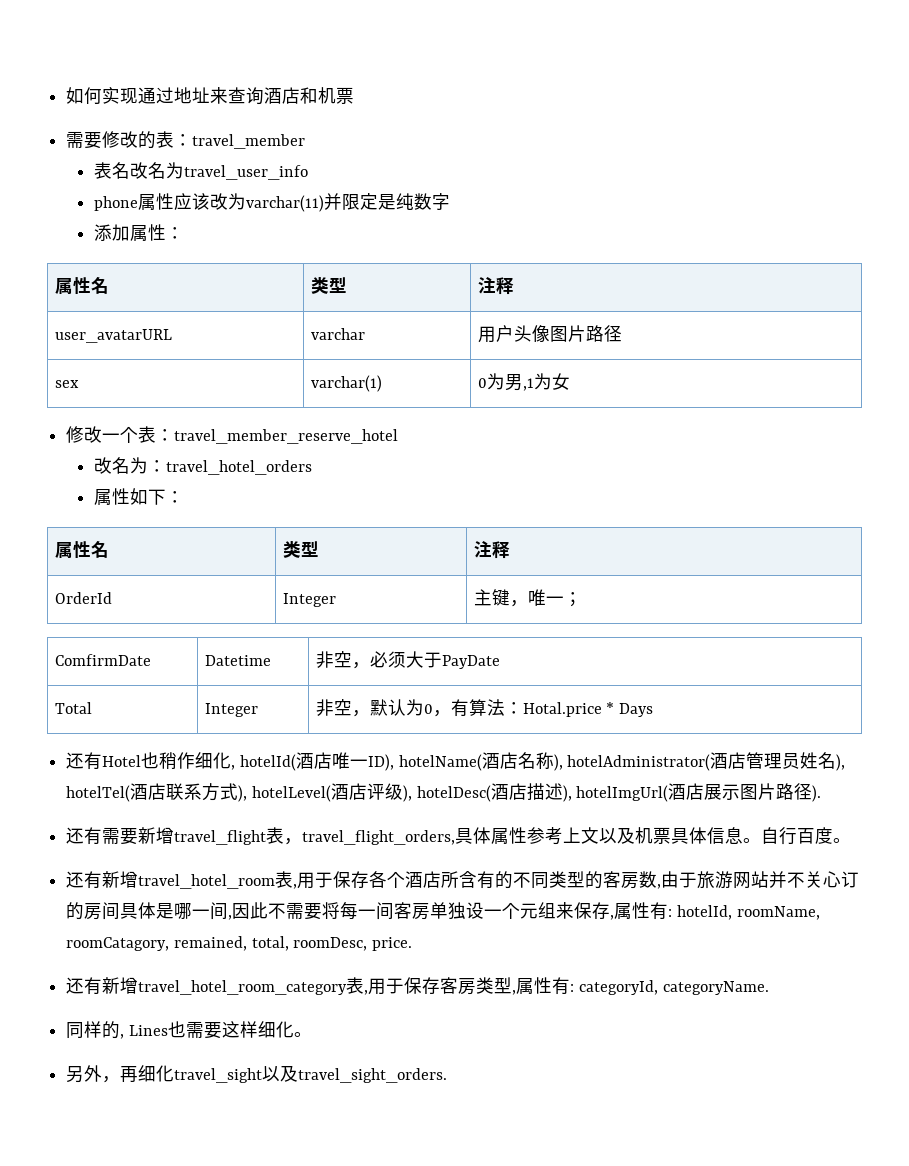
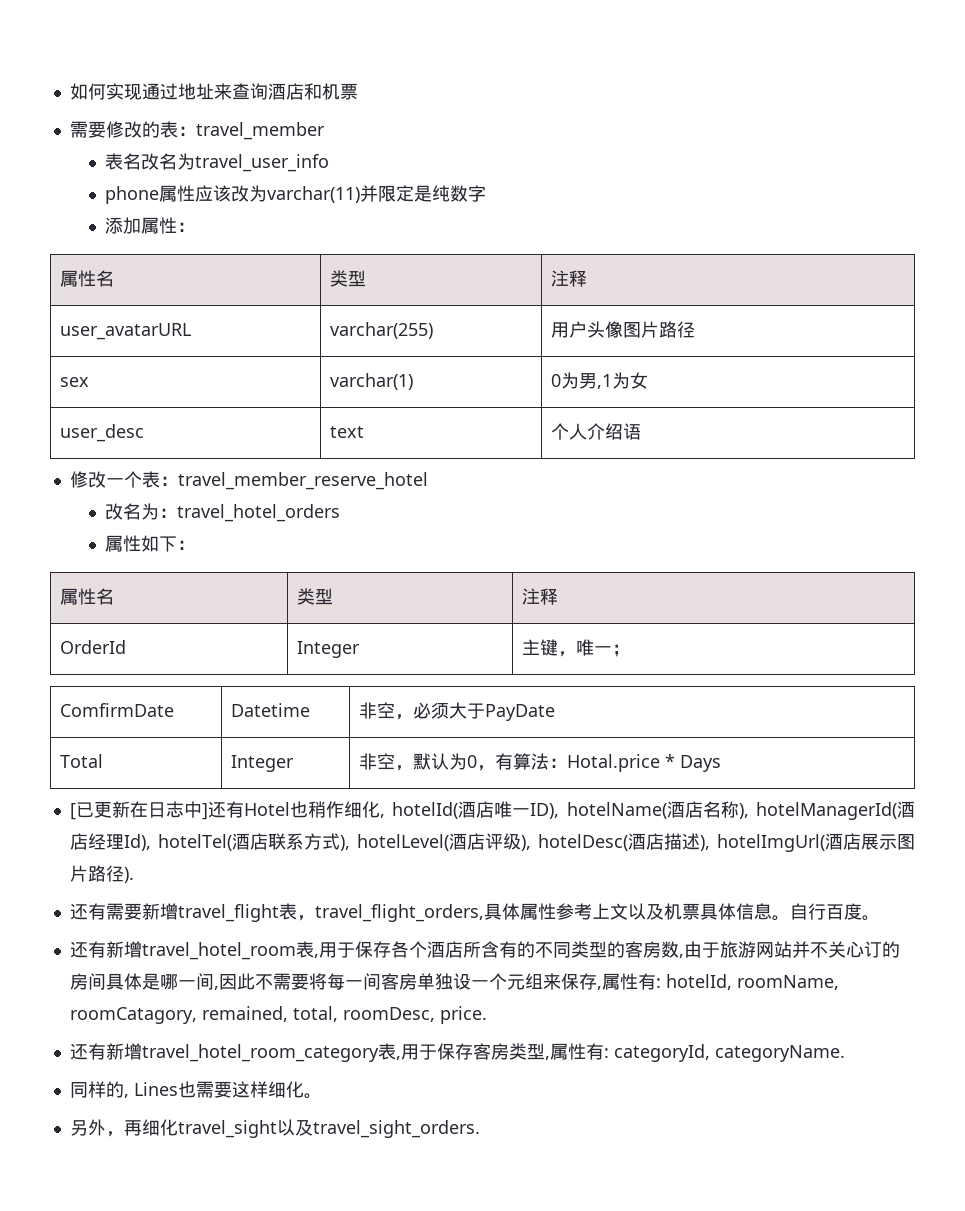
- user_avatarURL | varchar | 用户头像图片路径
+ user_avatarURL | varchar(255) | 用户头像图片路径
+ user_desc | text | 个人介绍语
- 还有Hotel也稍作细化, hotelId(酒店唯一ID), hotelName(酒店名称), hotelAdministrator(酒店管理员姓名), hotelTel(酒店联系方式), hotelLevel(酒店评级), hotelDesc(酒店描述), hotelImgUrl(酒店展示图片路径).
+ [已更新在日志中]还有Hotel也稍作细化, hotelId(酒店唯一ID), hotelName(酒店名称), hotelManagerId(酒店经理Id), hotelTel(酒店联系方式), hotelLevel(酒店评级), hotelDesc(酒店描述), hotelImgUrl(酒店展示图片路径).

